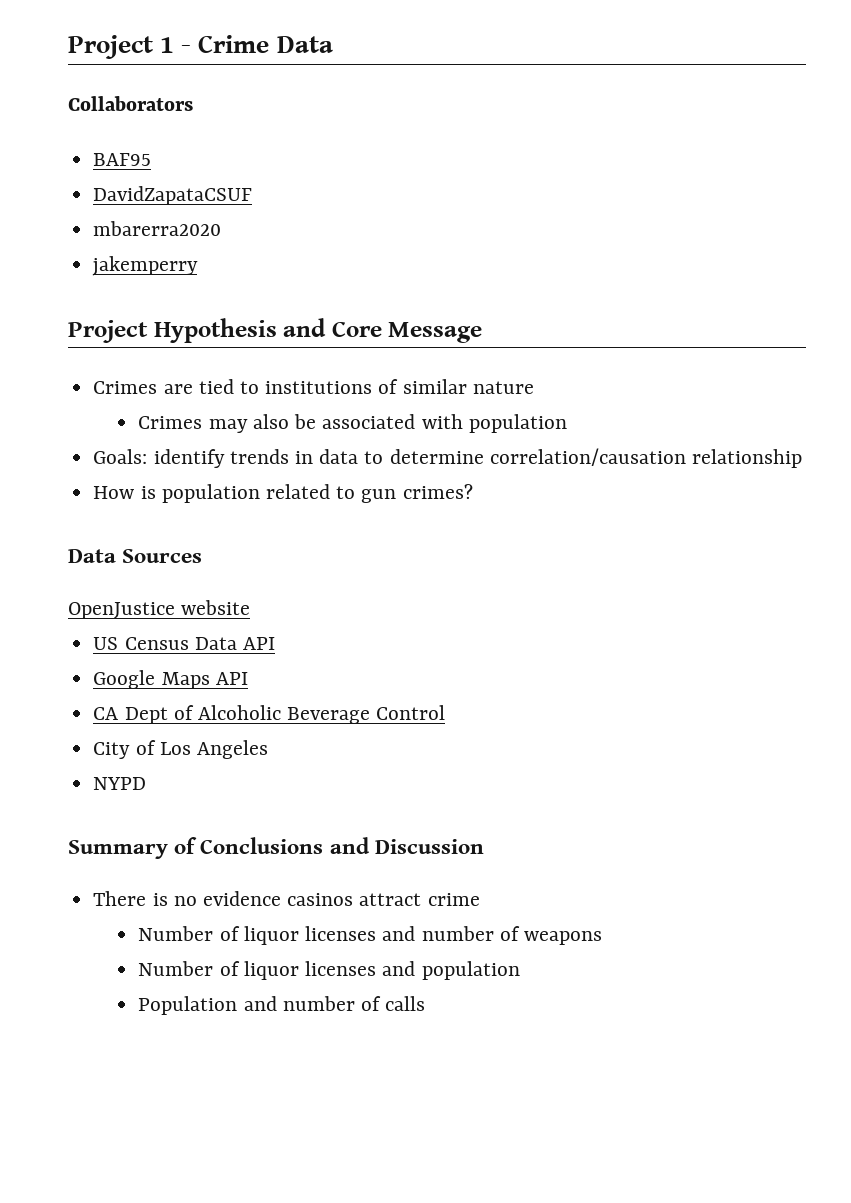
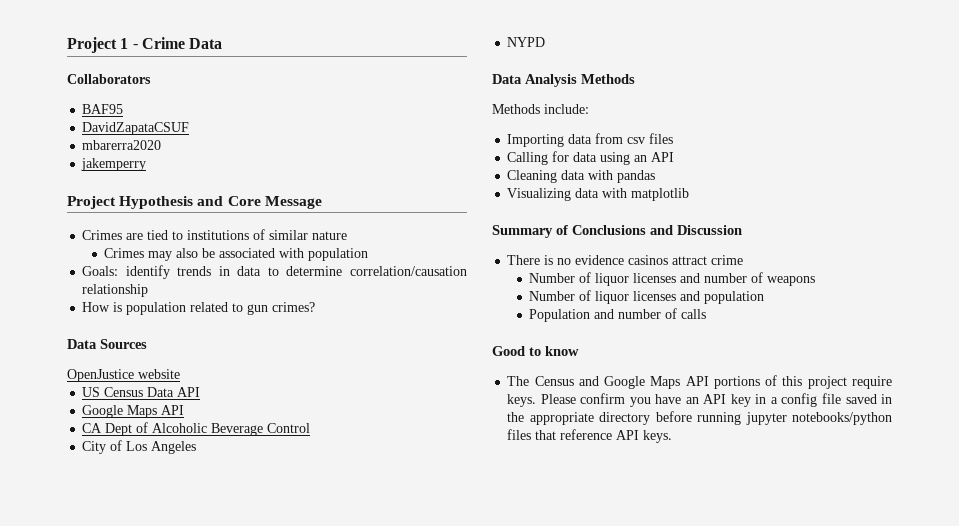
+ Data Analysis Methods
+ Methods include:
+ Importing data from csv files
+ Calling for data using an API
+ Cleaning data with pandas
+ Visualizing data with matplotlib
+ Good to know
+ The Census and Google Maps API portions of this project require keys. Please confirm you have an API key in a config file saved in the appropriate directory before running jupyter notebooks/python files that reference API keys.

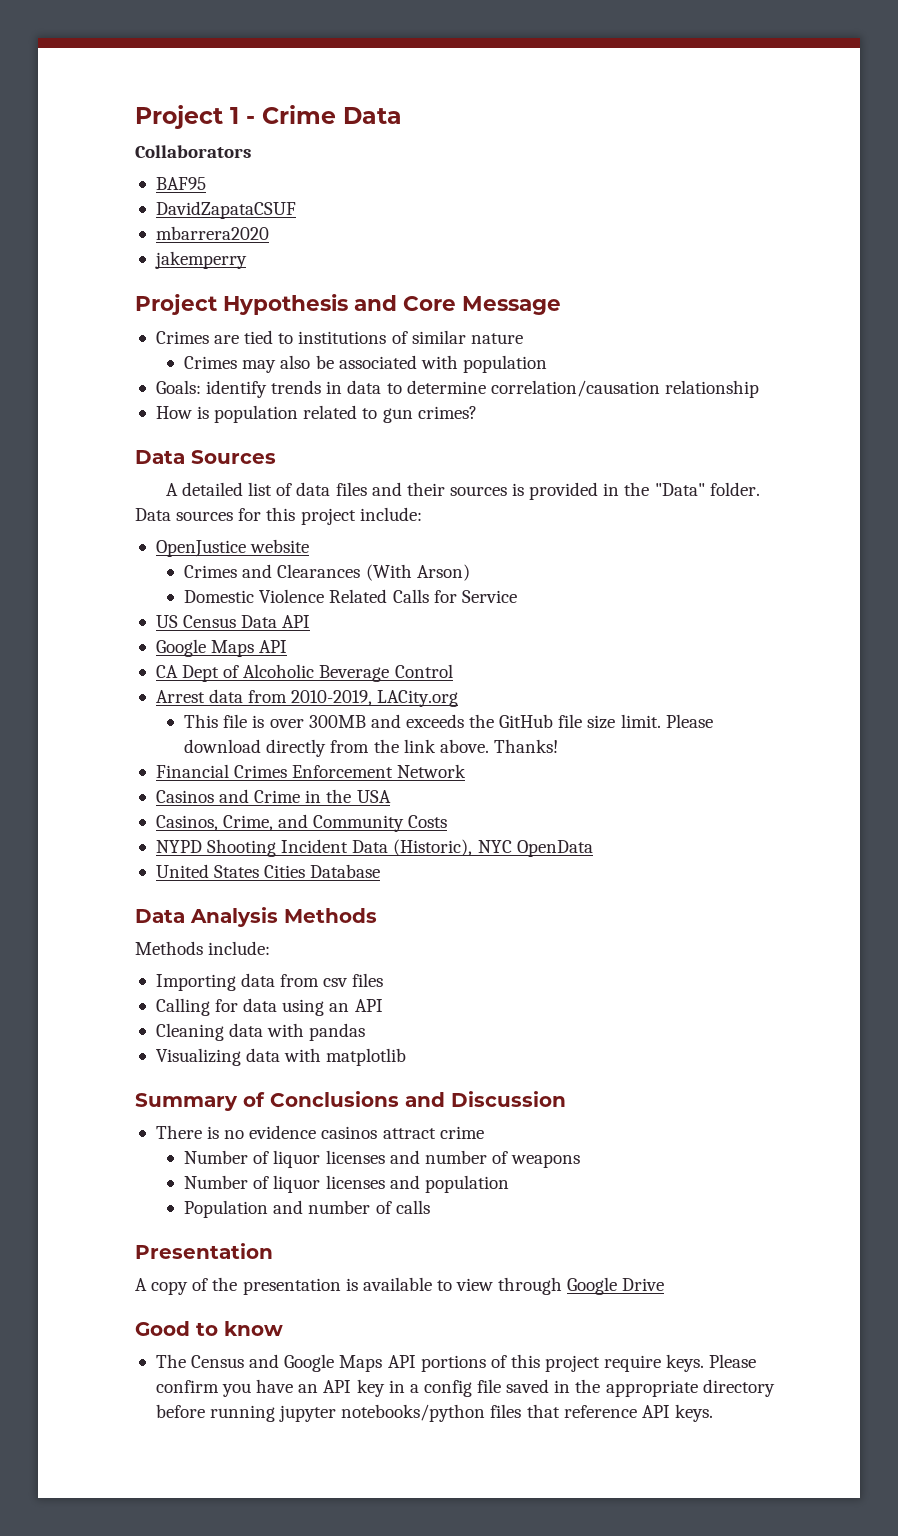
- mbarerra2020
+ mbarrera2020
+ A detailed list of data files and their sources is provided in the "Data" folder. Data sources for this project include:
  OpenJustice website
+ Crimes and Clearances (With Arson)
+ Domestic Violence Related Calls for Service
- City of Los Angeles
- NYPD
+ Arrest data from 2010-2019, LACity.org
+ This file is over 300MB and exceeds the GitHub file size limit. Please download directly from the link above. Thanks!
+ Financial Crimes Enforcement Network
+ Casinos and Crime in the USA
+ Casinos, Crime, and Community Costs
+ NYPD Shooting Incident Data (Historic), NYC OpenData
+ United States Cities Database
+ Presentation
+ A copy of the presentation is available to view through Google Drive

